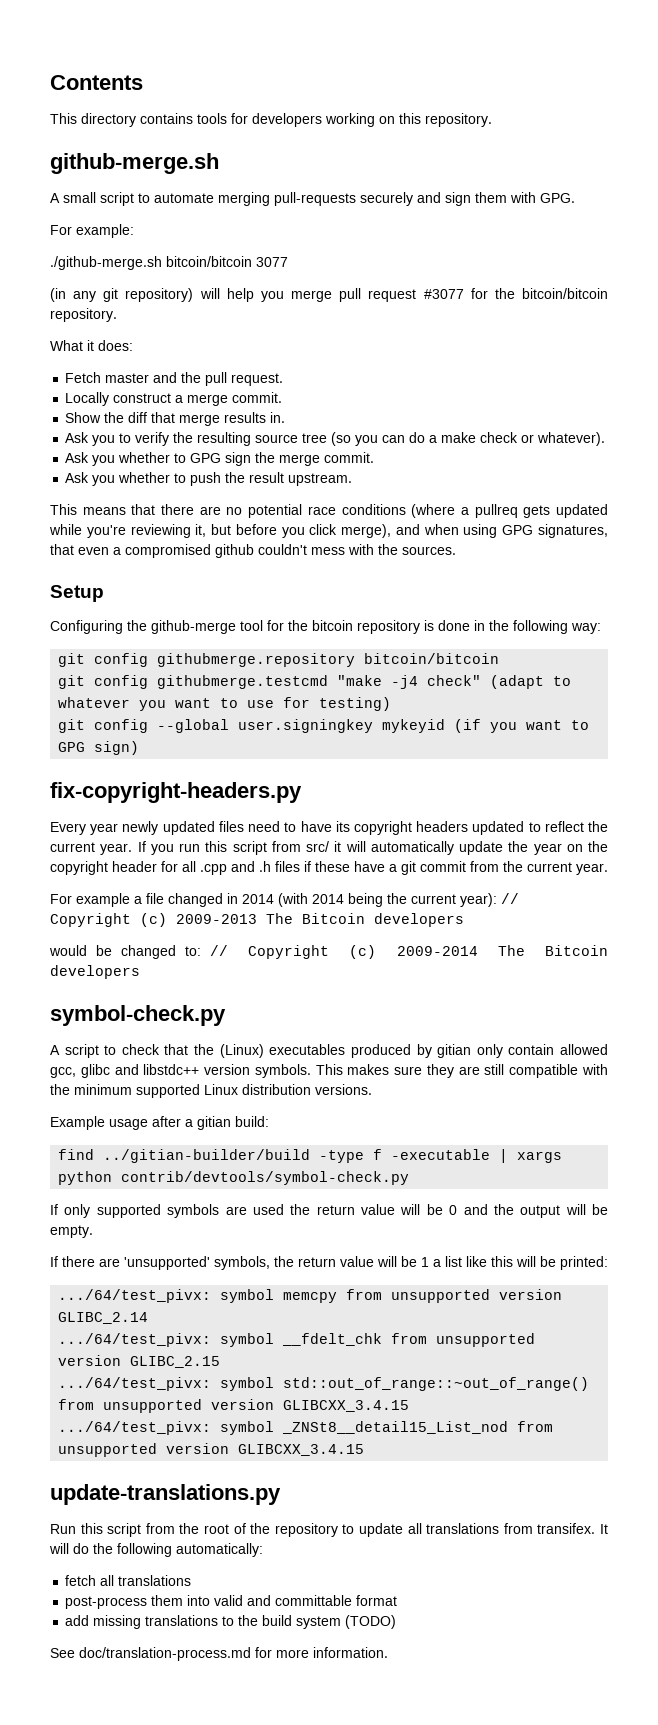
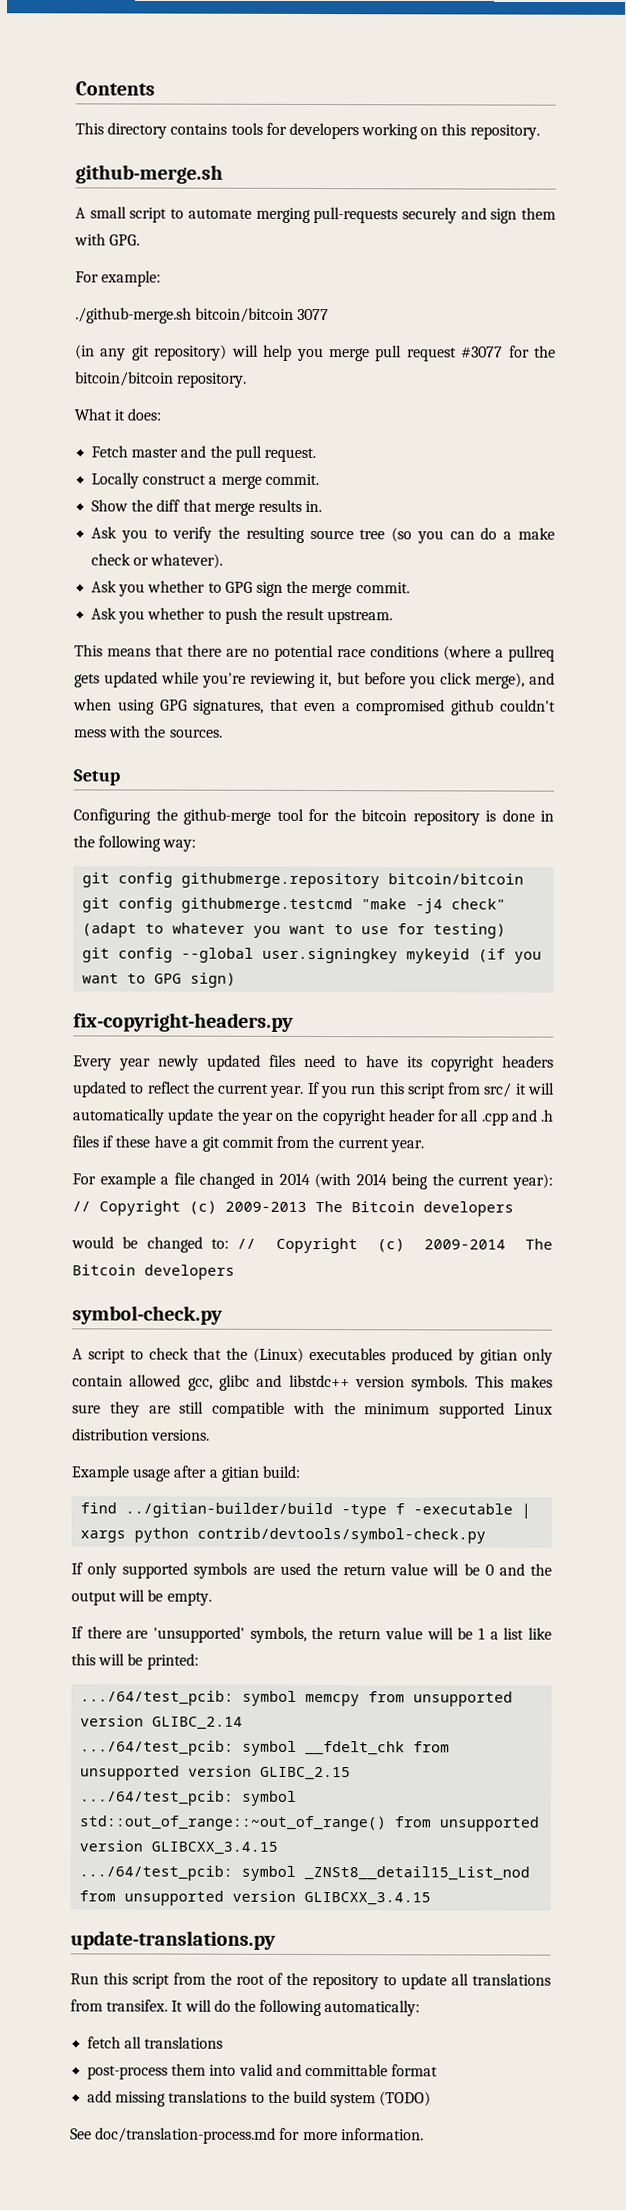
- .../64/test_pivx: symbol memcpy from unsupported version GLIBC_2.14
+ .../64/test_pcib: symbol memcpy from unsupported version GLIBC_2.14
- .../64/test_pivx: symbol __fdelt_chk from unsupported version GLIBC_2.15
+ .../64/test_pcib: symbol __fdelt_chk from unsupported version GLIBC_2.15
- .../64/test_pivx: symbol std::out_of_range::~out_of_range() from unsupported version GLIBCXX_3.4.15
+ .../64/test_pcib: symbol std::out_of_range::~out_of_range() from unsupported version GLIBCXX_3.4.15
- .../64/test_pivx: symbol _ZNSt8__detail15_List_nod from unsupported version GLIBCXX_3.4.15
+ .../64/test_pcib: symbol _ZNSt8__detail15_List_nod from unsupported version GLIBCXX_3.4.15

